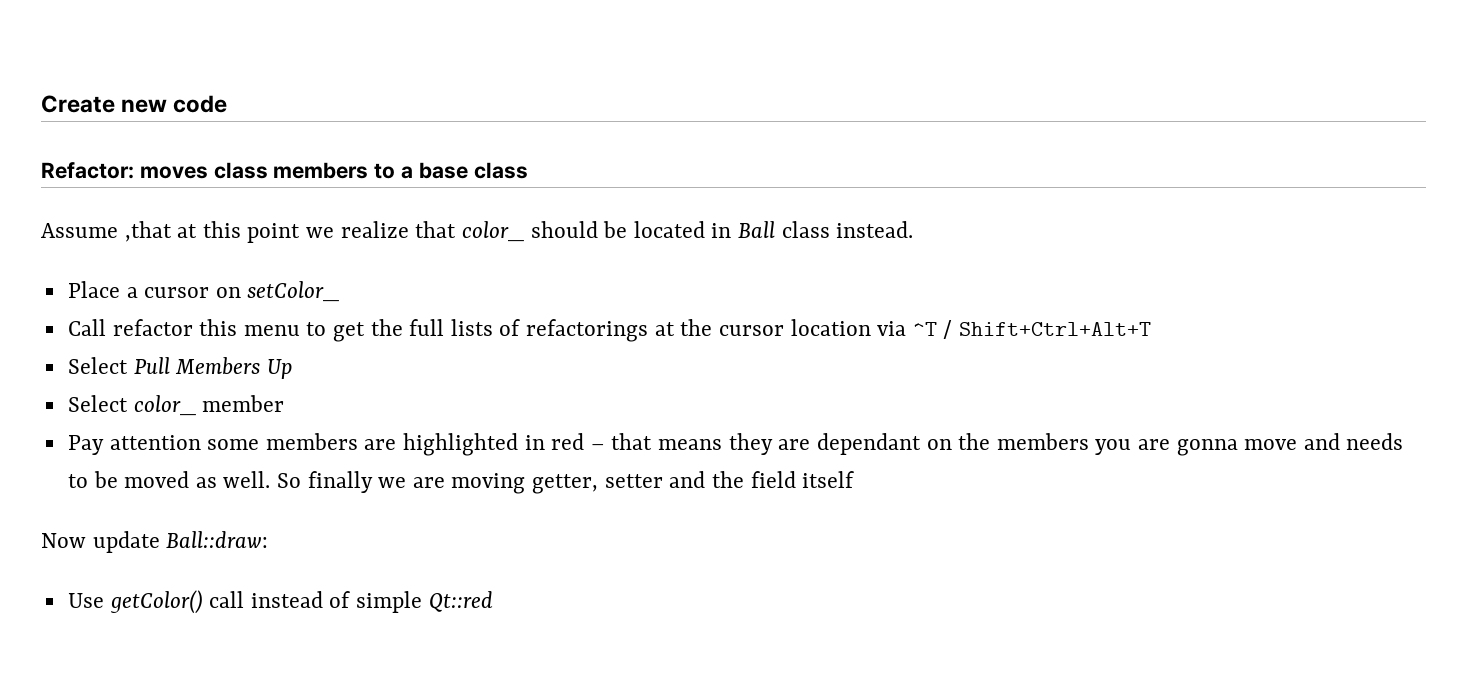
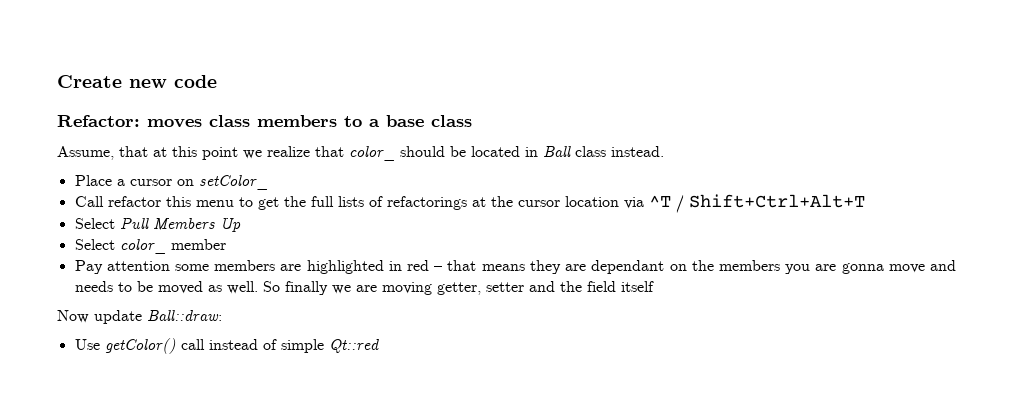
- Assume ,that at this point we realize that color_ should be located in Ball class instead.
+ Assume, that at this point we realize that color_ should be located in Ball class instead.

